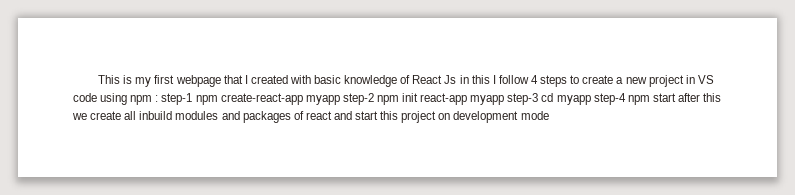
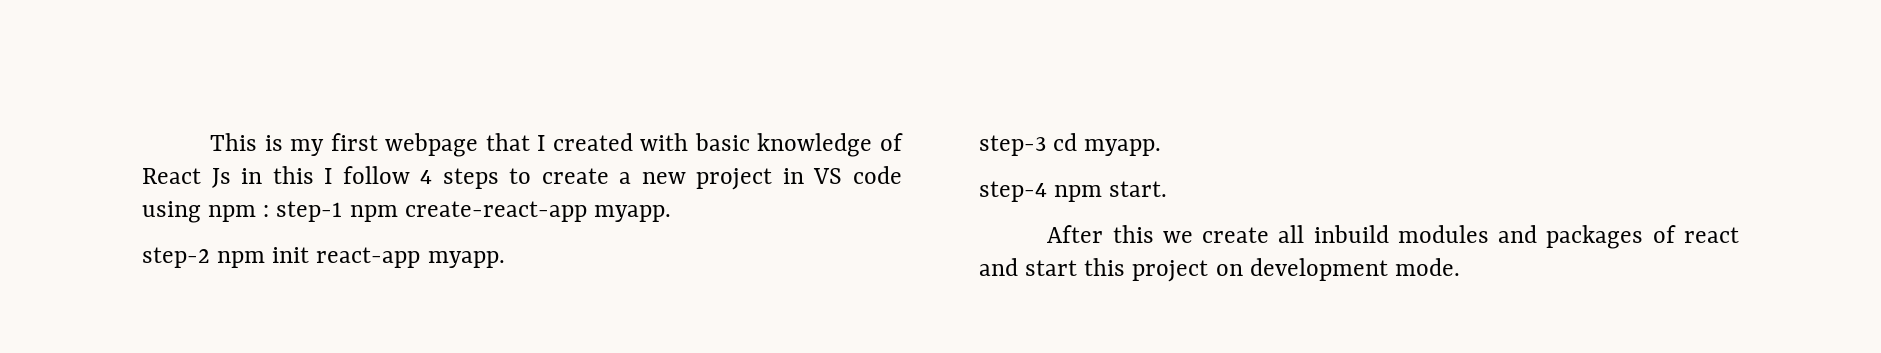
- This is my first webpage that I created with basic knowledge of React Js in this I follow 4 steps to create a new project in VS code using npm : step-1 npm create-react-app myapp step-2 npm init react-app myapp step-3 cd myapp step-4 npm start after this we create all inbuild modules and packages of react and start this project on development mode
+ This is my first webpage that I created with basic knowledge of React Js in this I follow 4 steps to create a new project in VS code using npm : step-1 npm create-react-app myapp.
+ step-2 npm init react-app myapp.
+ step-3 cd myapp.
+ step-4 npm start.
+ After this we create all inbuild modules and packages of react and start this project on development mode.

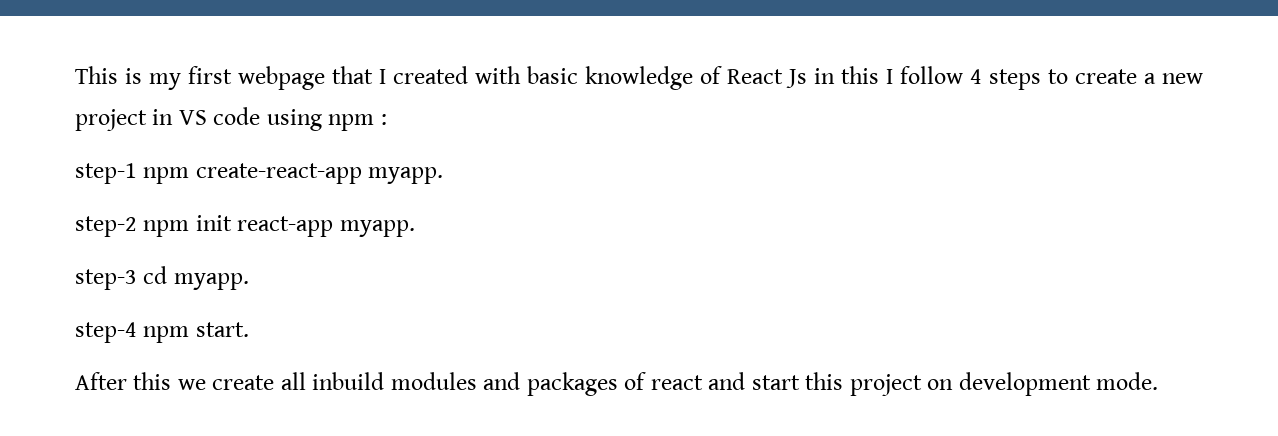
- This is my first webpage that I created with basic knowledge of React Js in this I follow 4 steps to create a new project in VS code using npm : step-1 npm create-react-app myapp.
+ This is my first webpage that I created with basic knowledge of React Js in this I follow 4 steps to create a new project in VS code using npm :
+ step-1 npm create-react-app myapp.

